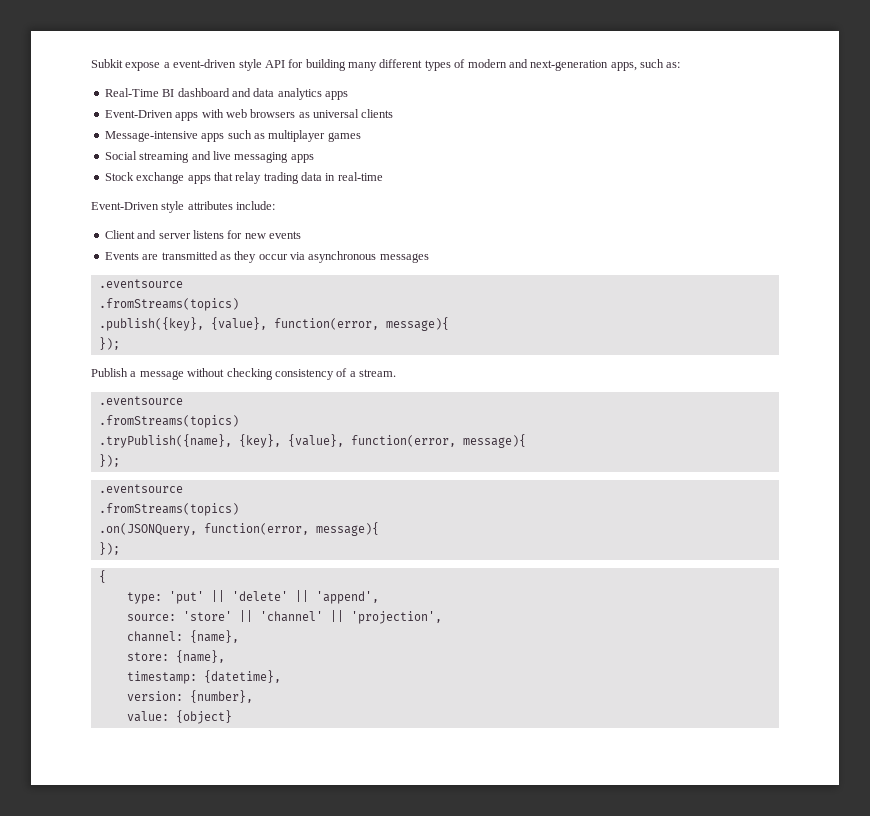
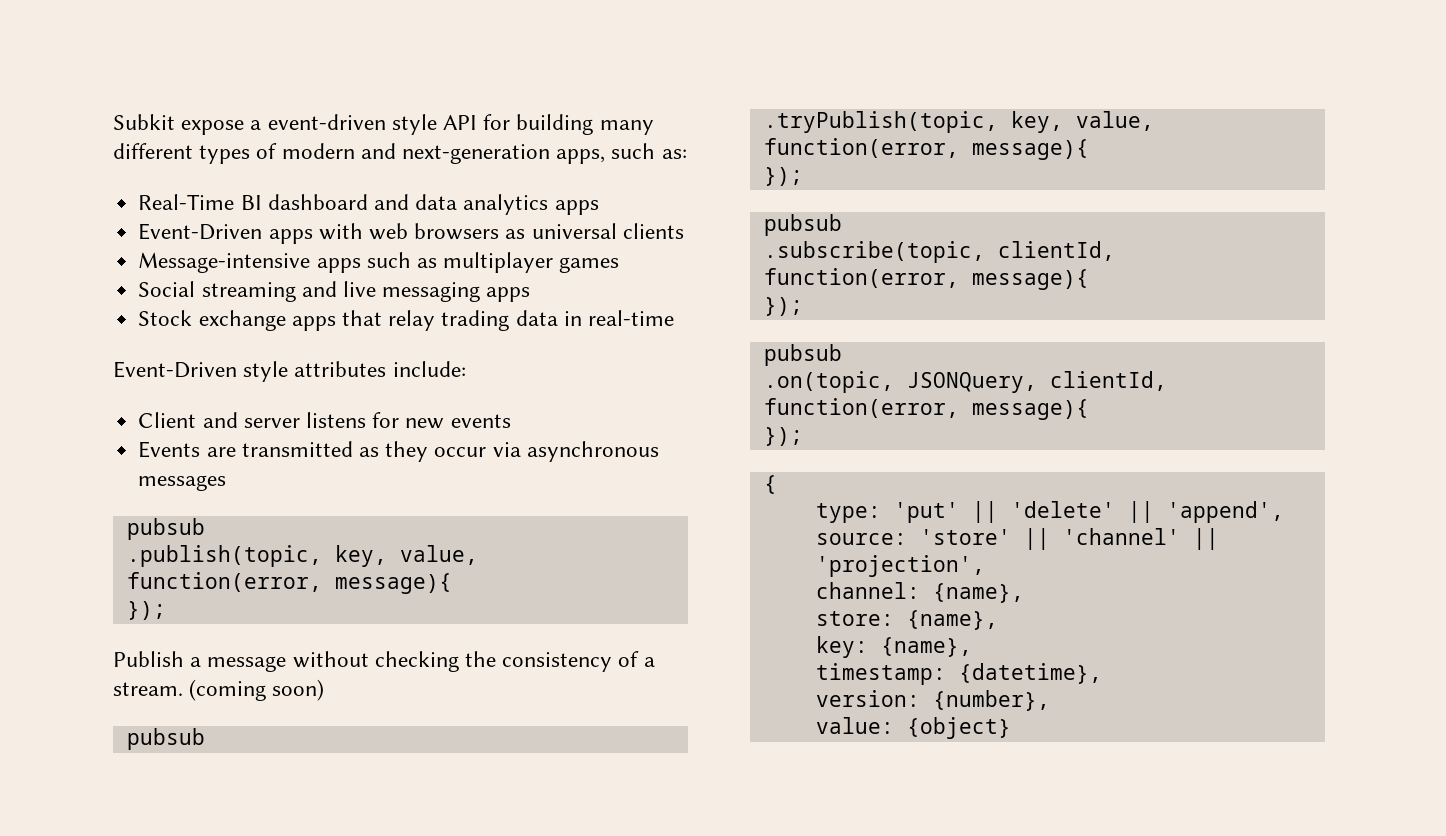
  Events are transmitted as they occur via asynchronous messages
- .eventsource
- .fromStreams(topics)
- .publish({key}, {value}, function(error, message){
+ pubsub
+ .publish(topic, key, value, function(error, message){
- Publish a message without checking consistency of a stream.
- .eventsource
- .fromStreams(topics)
- .tryPublish({name}, {key}, {value}, function(error, message){
+ Publish a message without checking the consistency of a stream. (coming soon)
+ pubsub
+ .tryPublish(topic, key, value, function(error, message){
  });
- .eventsource
- .fromStreams(topics)
- .on(JSONQuery, function(error, message){
+ pubsub
+ .subscribe(topic, clientId, function(error, message){
+ });
+ pubsub
+ .on(topic, JSONQuery, clientId, function(error, message){
+ key: {name},

